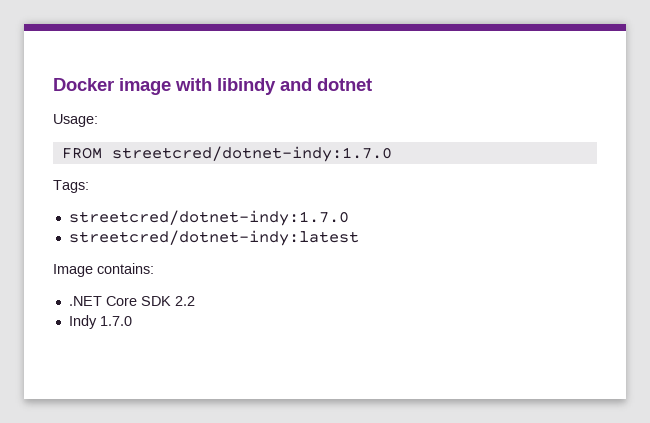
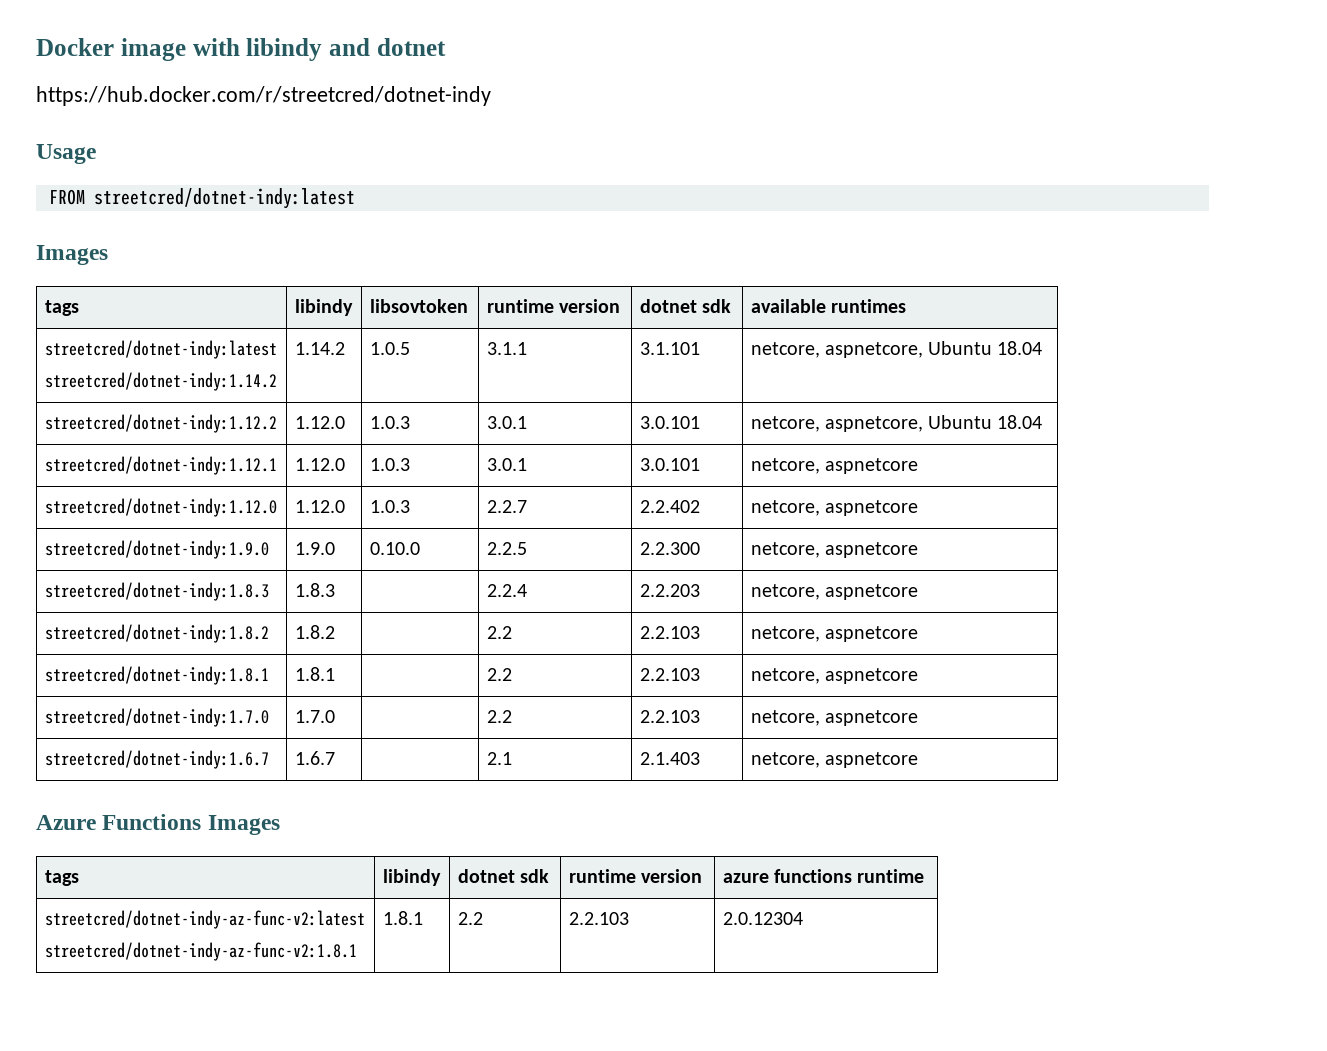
- Usage:
+ https://hub.docker.com/r/streetcred/dotnet-indy
+ Usage
- FROM streetcred/dotnet-indy:1.7.0
- Tags:
- streetcred/dotnet-indy:1.7.0
+ FROM streetcred/dotnet-indy:latest
+ Images
+ tags | libindy | libsovtoken | runtime version | dotnet sdk | available runtimes
  streetcred/dotnet-indy:latest
- Image contains:
- .NET Core SDK 2.2
- Indy 1.7.0
+ streetcred/dotnet-indy:1.14.2 | 1.14.2 | 1.0.5 | 3.1.1 | 3.1.101 | netcore, aspnetcore, Ubuntu 18.04
+ streetcred/dotnet-indy:1.12.2 | 1.12.0 | 1.0.3 | 3.0.1 | 3.0.101 | netcore, aspnetcore, Ubuntu 18.04
+ streetcred/dotnet-indy:1.12.1 | 1.12.0 | 1.0.3 | 3.0.1 | 3.0.101 | netcore, aspnetcore
+ streetcred/dotnet-indy:1.12.0 | 1.12.0 | 1.0.3 | 2.2.7 | 2.2.402 | netcore, aspnetcore
+ streetcred/dotnet-indy:1.9.0 | 1.9.0 | 0.10.0 | 2.2.5 | 2.2.300 | netcore, aspnetcore
+ streetcred/dotnet-indy:1.8.3 | 1.8.3 | | 2.2.4 | 2.2.203 | netcore, aspnetcore
+ streetcred/dotnet-indy:1.8.2 | 1.8.2 | | 2.2 | 2.2.103 | netcore, aspnetcore
+ streetcred/dotnet-indy:1.8.1 | 1.8.1 | | 2.2 | 2.2.103 | netcore, aspnetcore
+ streetcred/dotnet-indy:1.7.0 | 1.7.0 | | 2.2 | 2.2.103 | netcore, aspnetcore
+ streetcred/dotnet-indy:1.6.7 | 1.6.7 | | 2.1 | 2.1.403 | netcore, aspnetcore
+ Azure Functions Images
+ tags | libindy | dotnet sdk | runtime version | azure functions runtime
+ streetcred/dotnet-indy-az-func-v2:latest
+ streetcred/dotnet-indy-az-func-v2:1.8.1 | 1.8.1 | 2.2 | 2.2.103 | 2.0.12304

